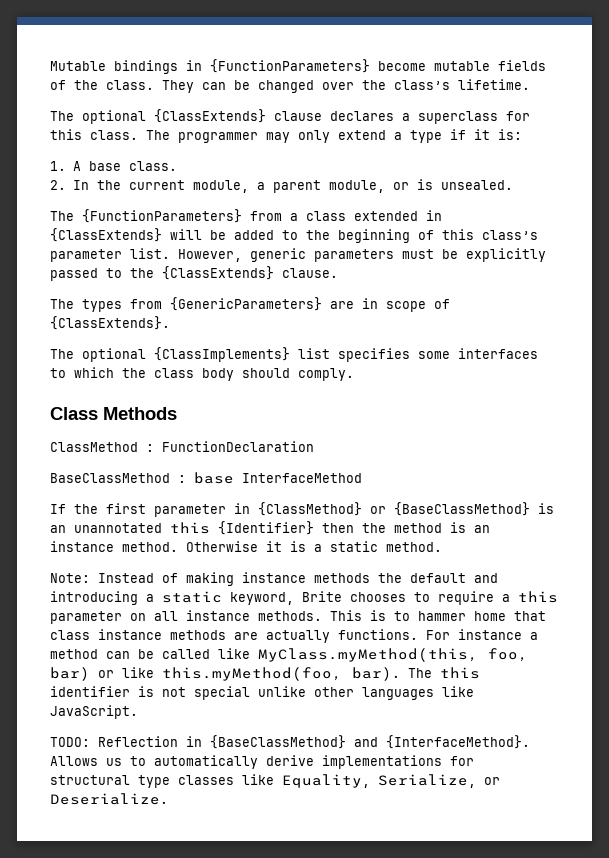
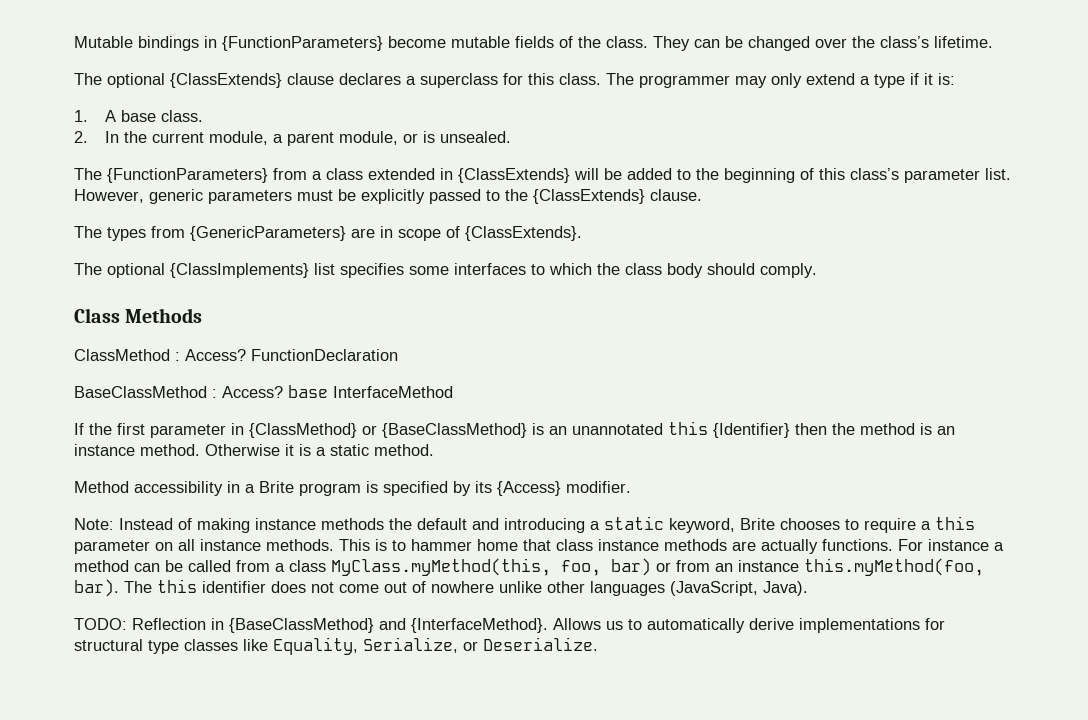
- ClassMethod : FunctionDeclaration
+ ClassMethod : Access? FunctionDeclaration
- BaseClassMethod : base InterfaceMethod
+ BaseClassMethod : Access? base InterfaceMethod
+ Method accessibility in a Brite program is specified by its {Access} modifier.
- For instance a method can be called like MyClass.myMethod(this, foo, bar) or like this.myMethod(foo, bar).
+ For instance a method can be called from a class MyClass.myMethod(this, foo, bar) or from an instance this.myMethod(foo, bar).
- The this identifier is not special unlike other languages like JavaScript.
+ The this identifier does not come out of nowhere unlike other languages (JavaScript, Java).

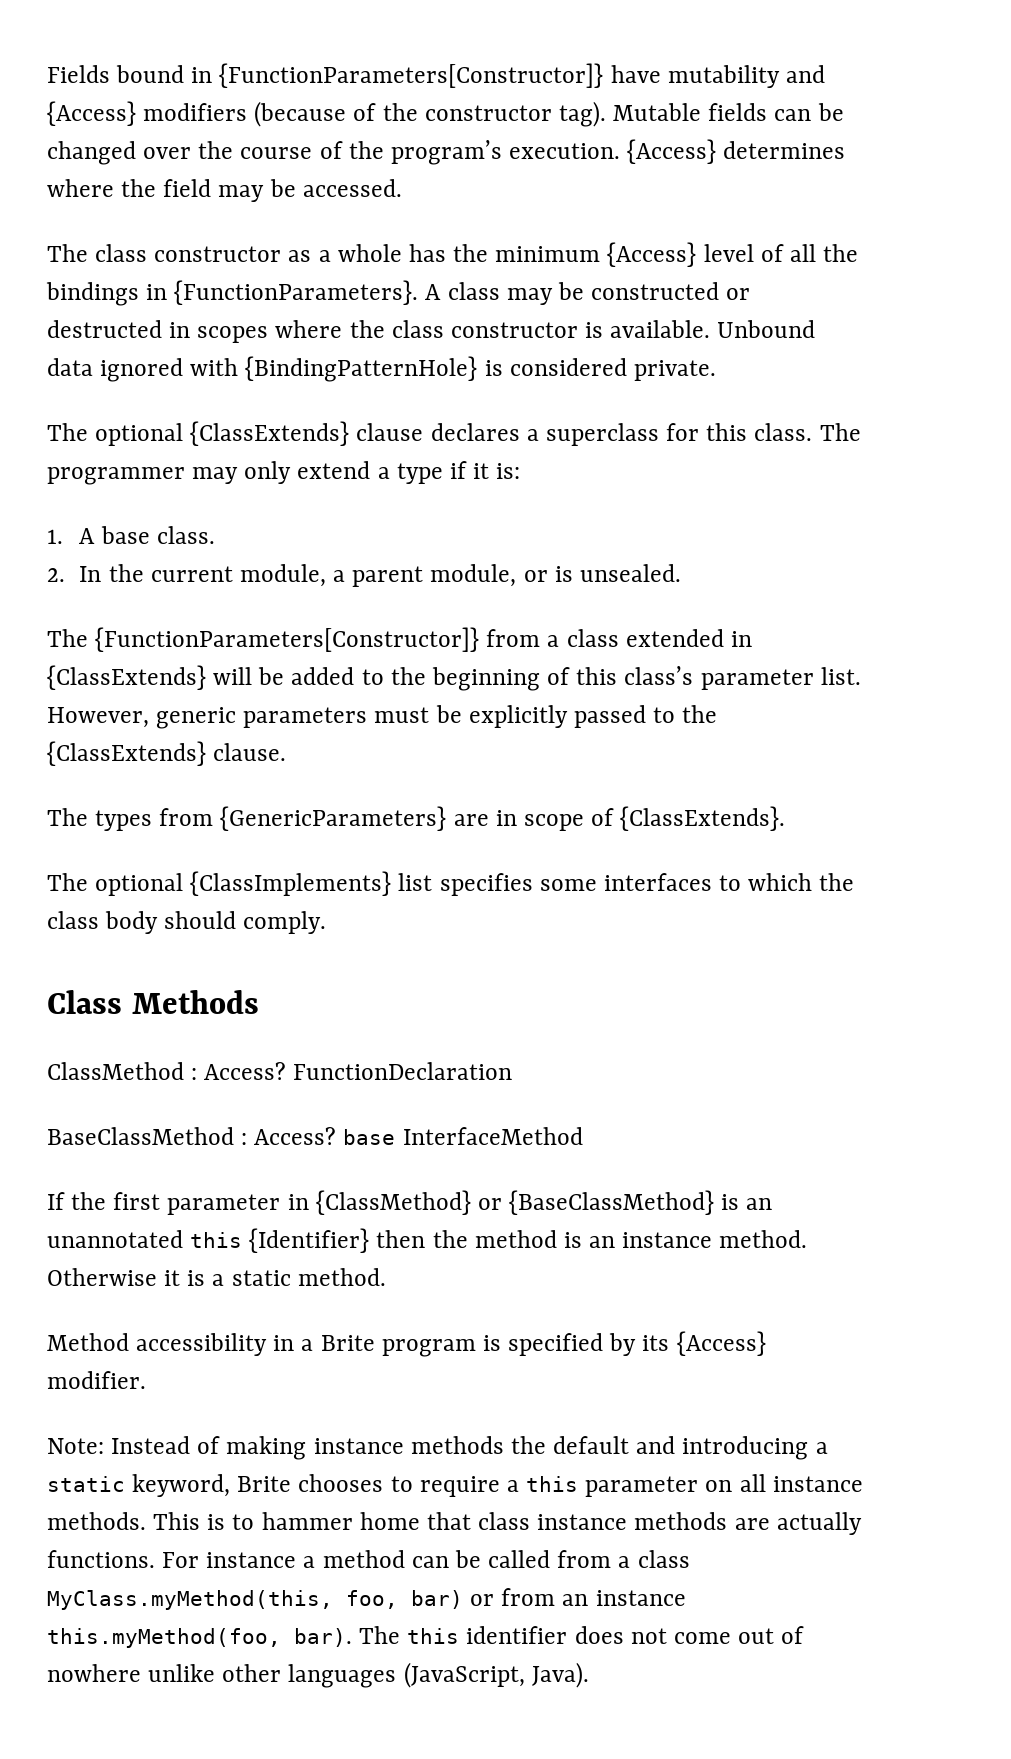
- Mutable bindings in {FunctionParameters} become mutable fields of the class. They can be changed over the class’s lifetime.
+ Fields bound in {FunctionParameters[Constructor]} have mutability and {Access} modifiers (because of the constructor tag). Mutable fields can be changed over the course of the program’s execution. {Access} determines where the field may be accessed.
+ The class constructor as a whole has the minimum {Access} level of all the bindings in {FunctionParameters}. A class may be constructed or destructed in scopes where the class constructor is available. Unbound data ignored with {BindingPatternHole} is considered private.
- The {FunctionParameters} from a class extended in {ClassExtends} will be added to the beginning of this class’s parameter list.
+ The {FunctionParameters[Constructor]} from a class extended in {ClassExtends} will be added to the beginning of this class’s parameter list.
- TODO: Reflection in {BaseClassMethod} and {InterfaceMethod}. Allows us to automatically derive implementations for structural type classes like Equality, Serialize, or Deserialize.

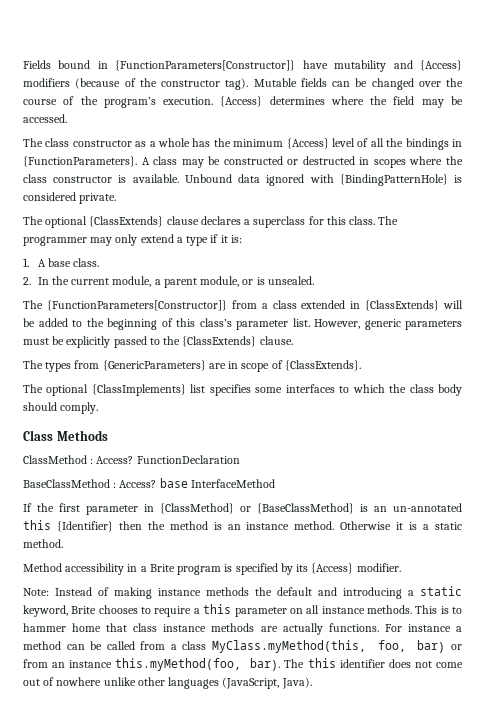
- If the first parameter in {ClassMethod} or {BaseClassMethod} is an unannotated this {Identifier} then the method is an instance method.
+ If the first parameter in {ClassMethod} or {BaseClassMethod} is an un-annotated this {Identifier} then the method is an instance method.

